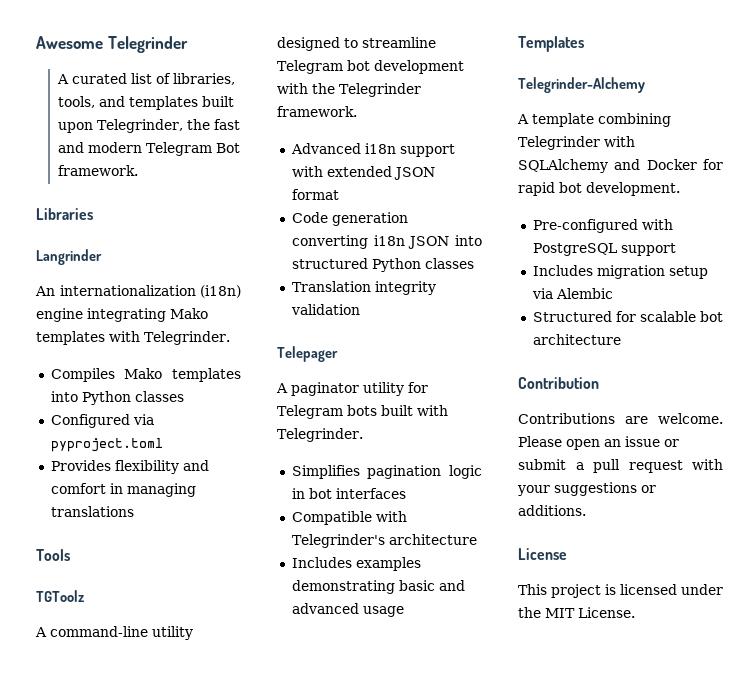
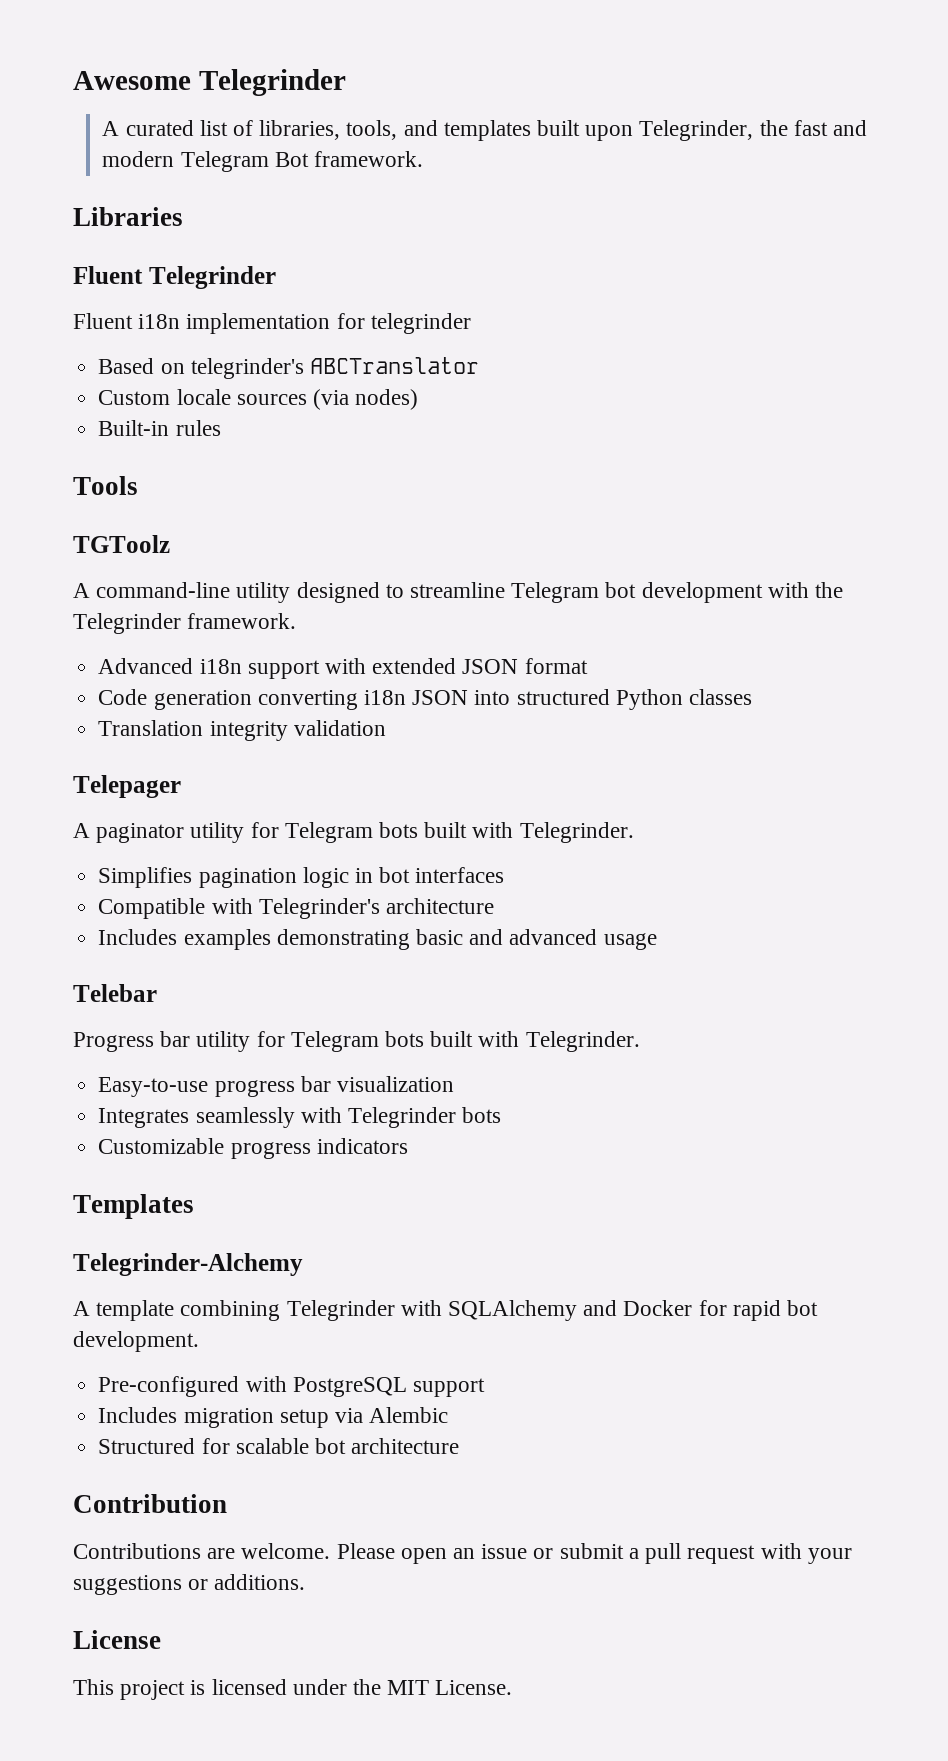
- Langrinder
- An internationalization (i18n) engine integrating Mako templates with Telegrinder.
- Compiles Mako templates into Python classes
- Configured via pyproject.toml
- Provides flexibility and comfort in managing translations
+ Fluent Telegrinder
+ Fluent i18n implementation for telegrinder
+ Based on telegrinder's ABCTranslator
+ Custom locale sources (via nodes)
+ Built-in rules
+ Telebar
+ Progress bar utility for Telegram bots built with Telegrinder.
+ Easy-to-use progress bar visualization
+ Integrates seamlessly with Telegrinder bots
+ Customizable progress indicators

